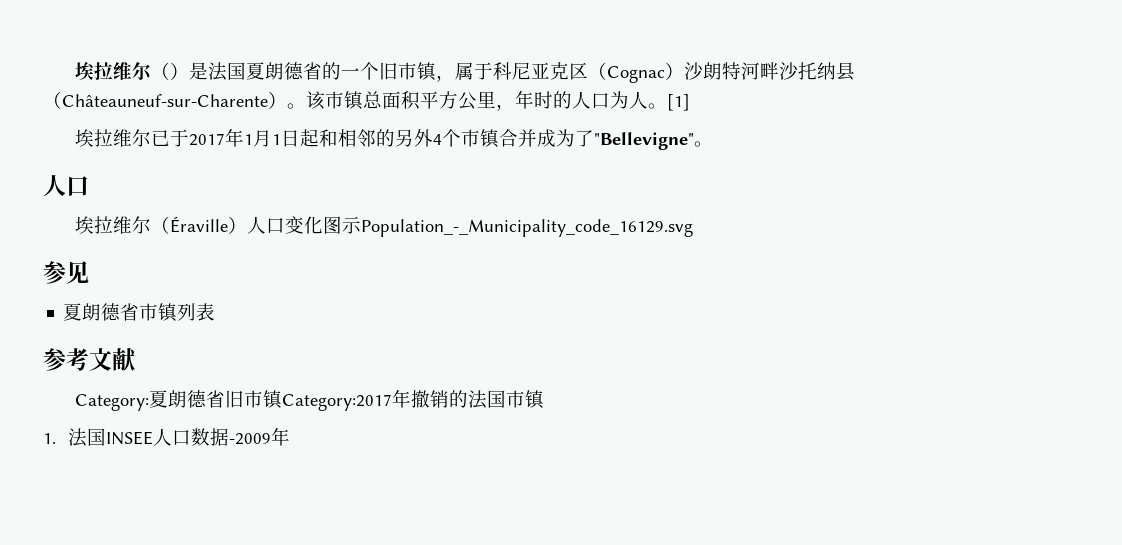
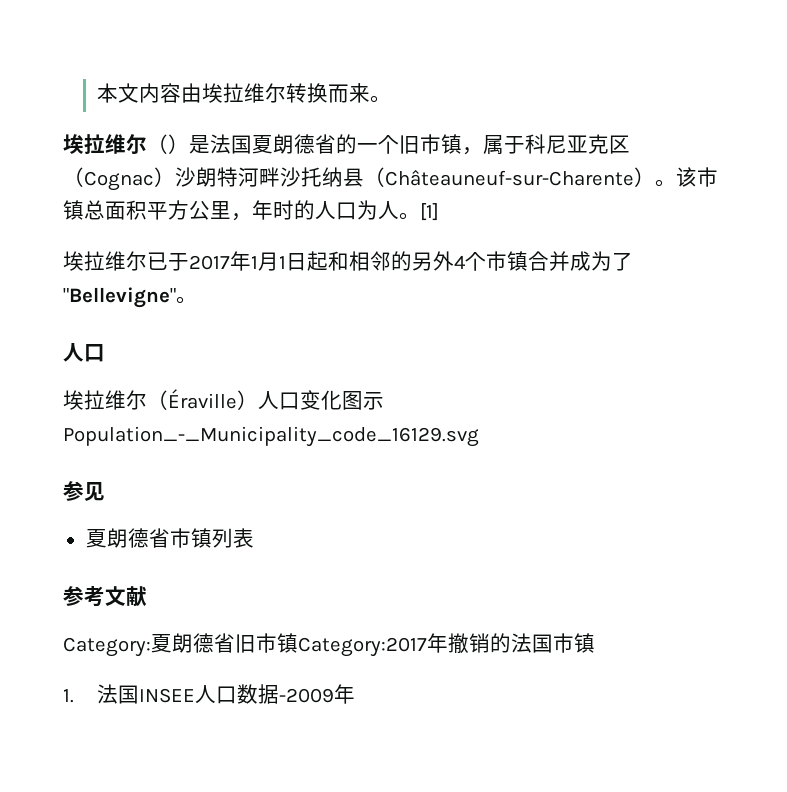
+ 本文内容由埃拉维尔转换而来。

